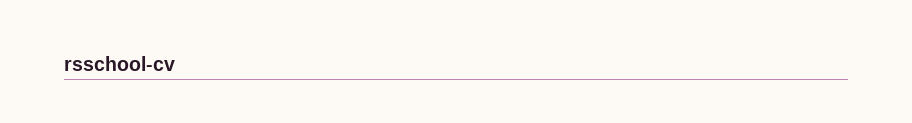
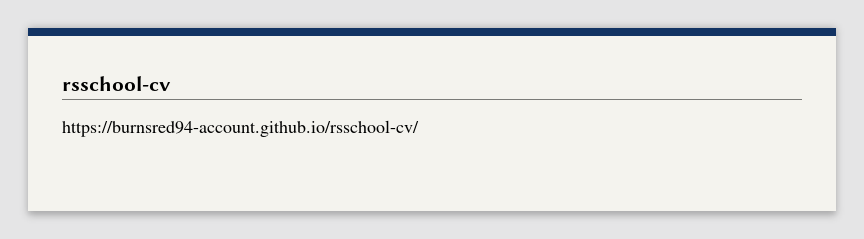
+ https://burnsred94-account.github.io/rsschool-cv/

